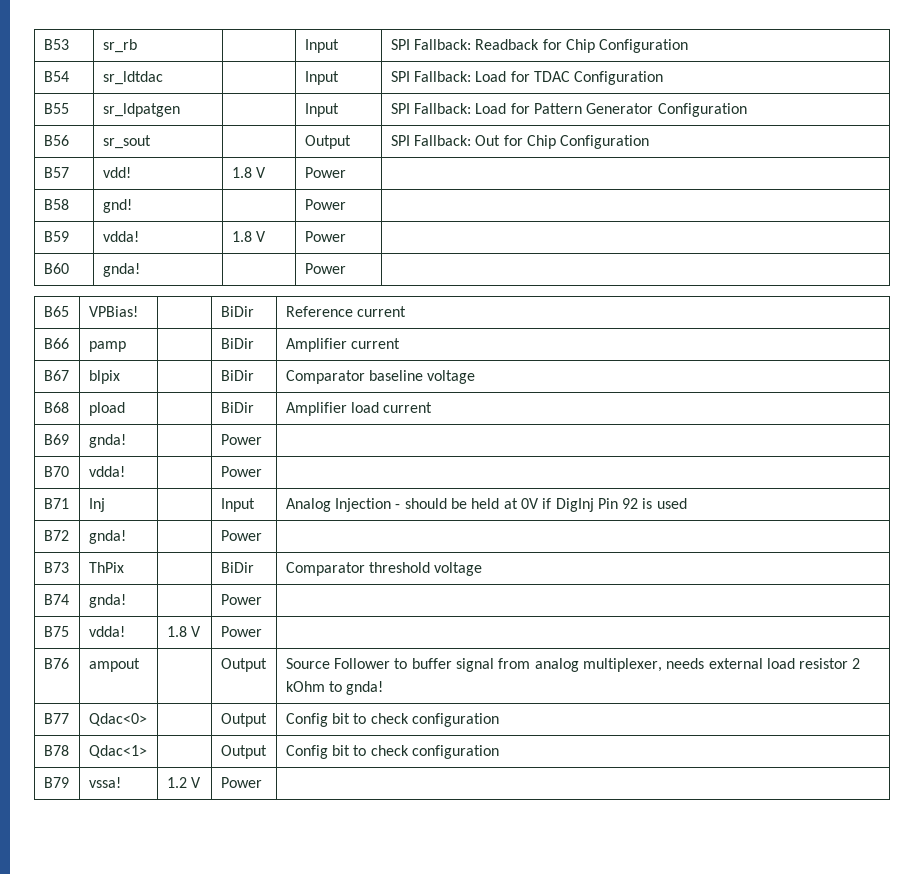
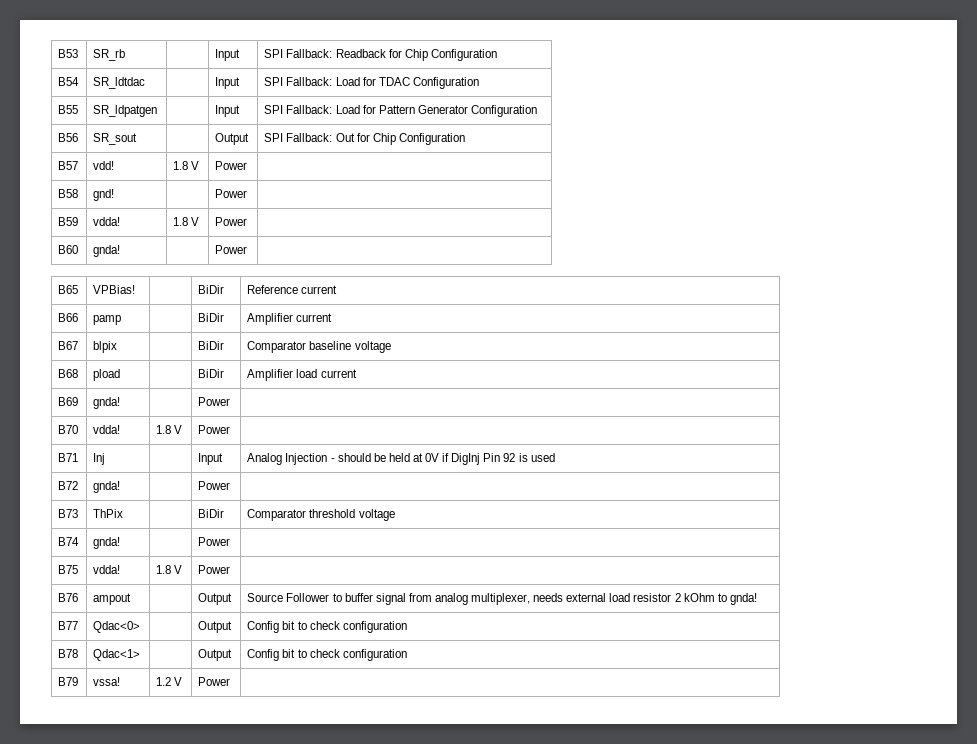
- B53 | sr_rb | | Input | SPI Fallback: Readback for Chip Configuration
+ B53 | SR_rb | | Input | SPI Fallback: Readback for Chip Configuration
- B54 | sr_ldtdac | | Input | SPI Fallback: Load for TDAC Configuration
+ B54 | SR_ldtdac | | Input | SPI Fallback: Load for TDAC Configuration
- B55 | sr_ldpatgen | | Input | SPI Fallback: Load for Pattern Generator Configuration
+ B55 | SR_ldpatgen | | Input | SPI Fallback: Load for Pattern Generator Configuration
- B56 | sr_sout | | Output | SPI Fallback: Out for Chip Configuration
+ B56 | SR_sout | | Output | SPI Fallback: Out for Chip Configuration
- B70 | vdda! | | Power |
+ B70 | vdda! | 1.8 V | Power |

